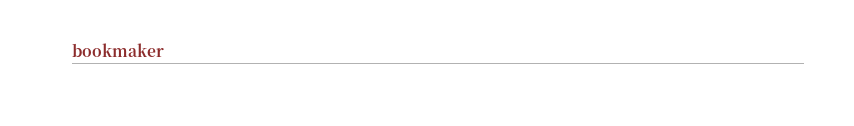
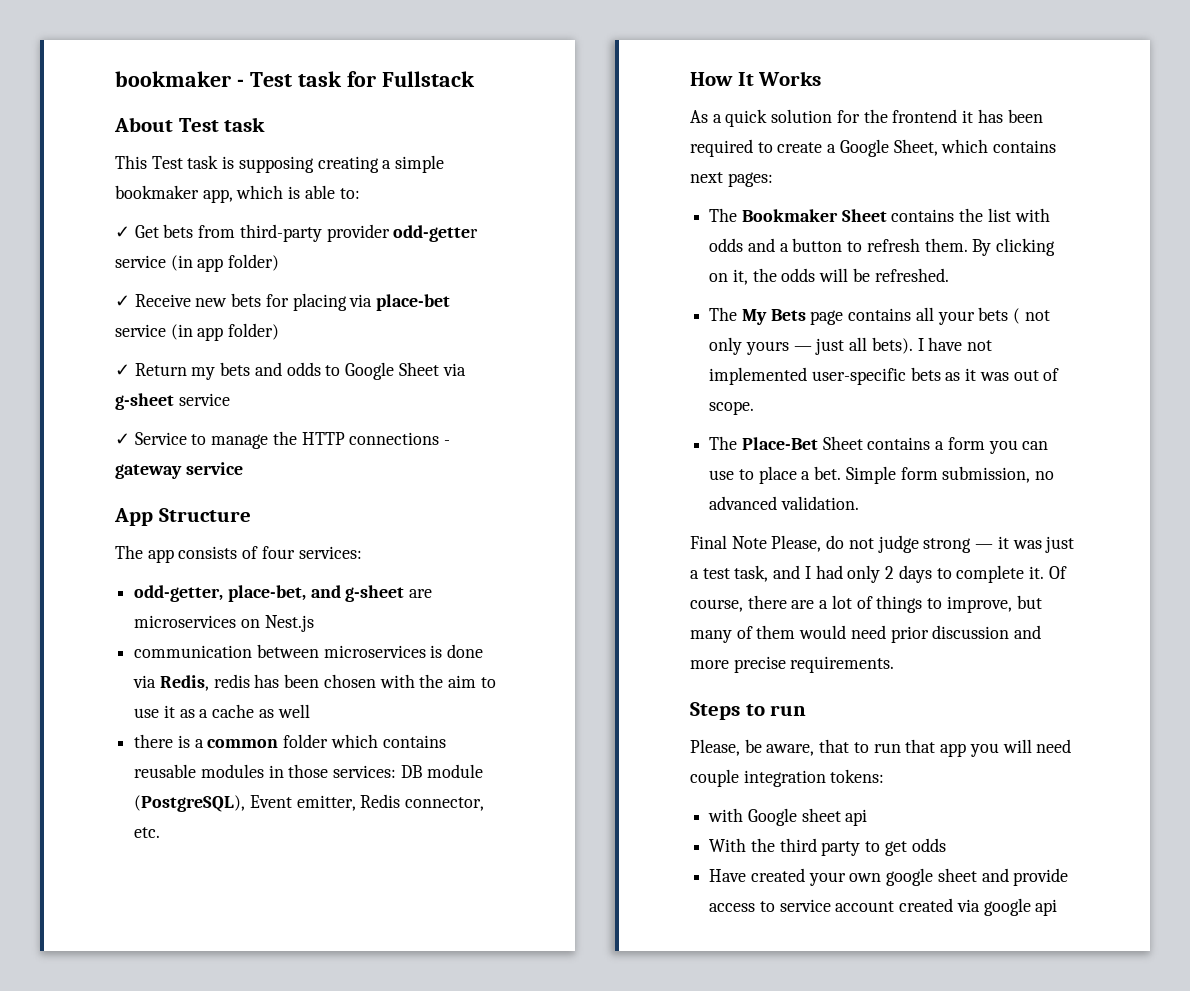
- bookmaker
+ bookmaker - Test task for Fullstack
+ About Test task
+ This Test task is supposing creating a simple bookmaker app, which is able to:
+ ✓ Get bets from third-party provider odd-getter service (in app folder)
+ ✓ Receive new bets for placing via place-bet service (in app folder)
+ ✓ Return my bets and odds to Google Sheet via g-sheet service
+ ✓ Service to manage the HTTP connections - gateway service
+ App Structure
+ The app consists of four services:
+ odd-getter, place-bet, and g-sheet are microservices on Nest.js
+ communication between microservices is done via Redis, redis has been chosen with the aim to use it as a cache as well
+ there is a common folder which contains reusable modules in those services: DB module (PostgreSQL), Event emitter, Redis connector, etc.
+ How It Works
+ As a quick solution for the frontend it has been required to create a Google Sheet, which contains next pages:
+ The Bookmaker Sheet contains the list with odds and a button to refresh them. By clicking on it, the odds will be refreshed.
+ The My Bets page contains all your bets ( not only yours — just all bets). I have not implemented user-specific bets as it was out of scope.
+ The Place-Bet Sheet contains a form you can use to place a bet. Simple form submission, no advanced validation.
+ Final Note Please, do not judge strong — it was just a test task, and I had only 2 days to complete it. Of course, there are a lot of things to improve, but many of them would need prior discussion and more precise requirements.
+ Steps to run
+ Please, be aware, that to run that app you will need couple integration tokens:
+ with Google sheet api
+ With the third party to get odds
+ Have created your own google sheet and provide access to service account created via google api

